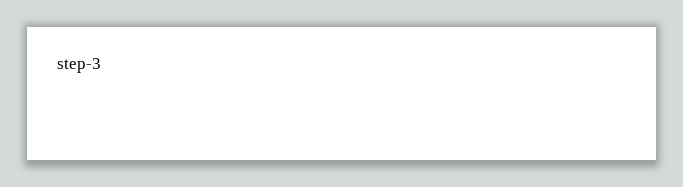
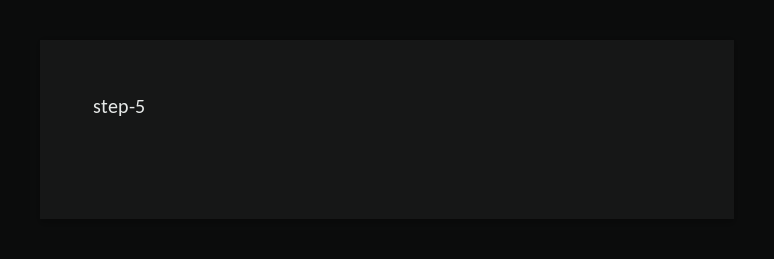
- step-3
+ step-5

